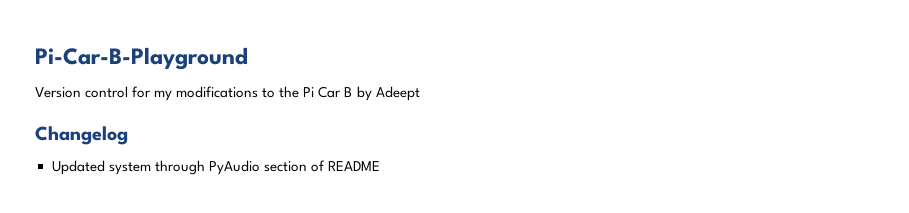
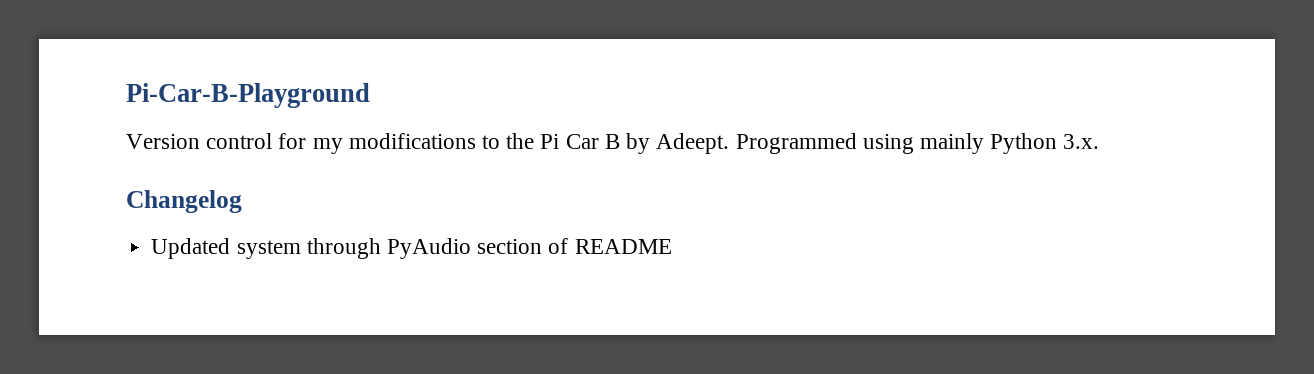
- Version control for my modifications to the Pi Car B by Adeept
+ Version control for my modifications to the Pi Car B by Adeept. Programmed using mainly Python 3.x.

